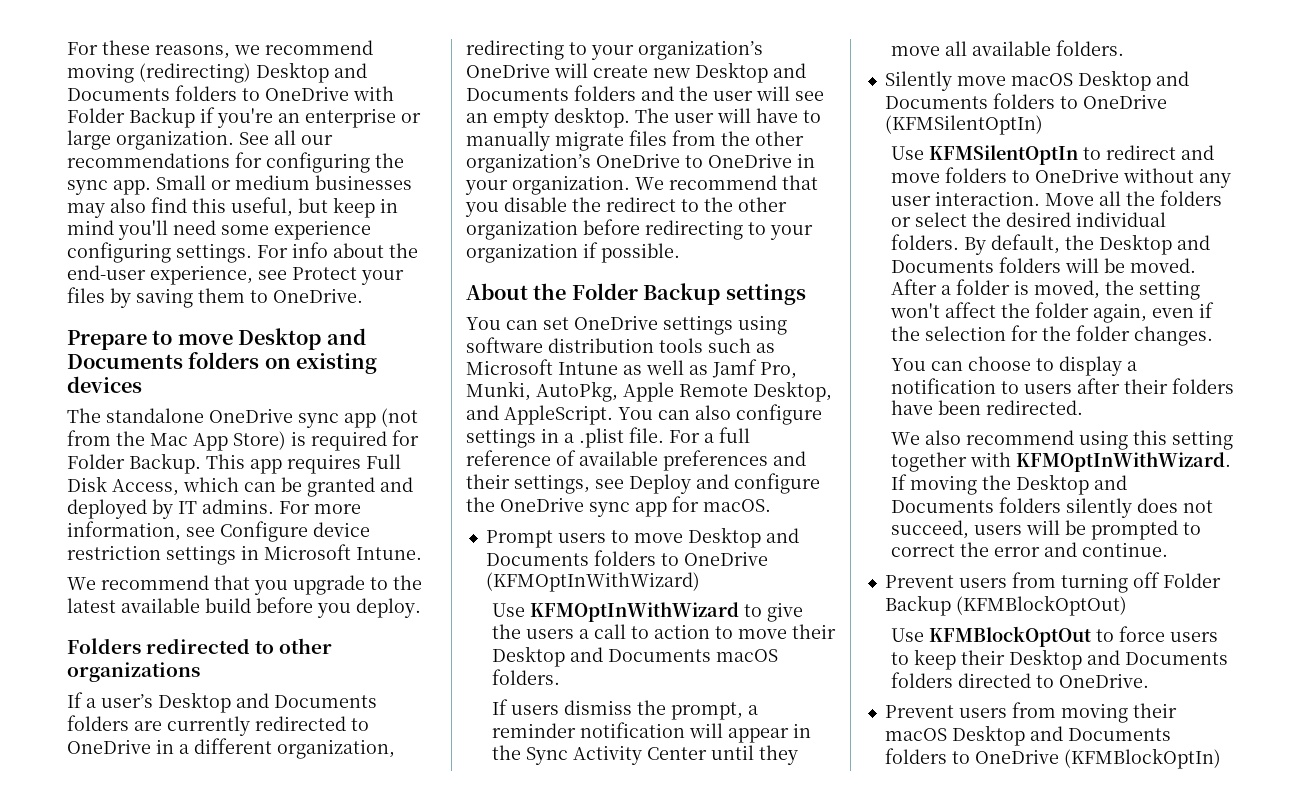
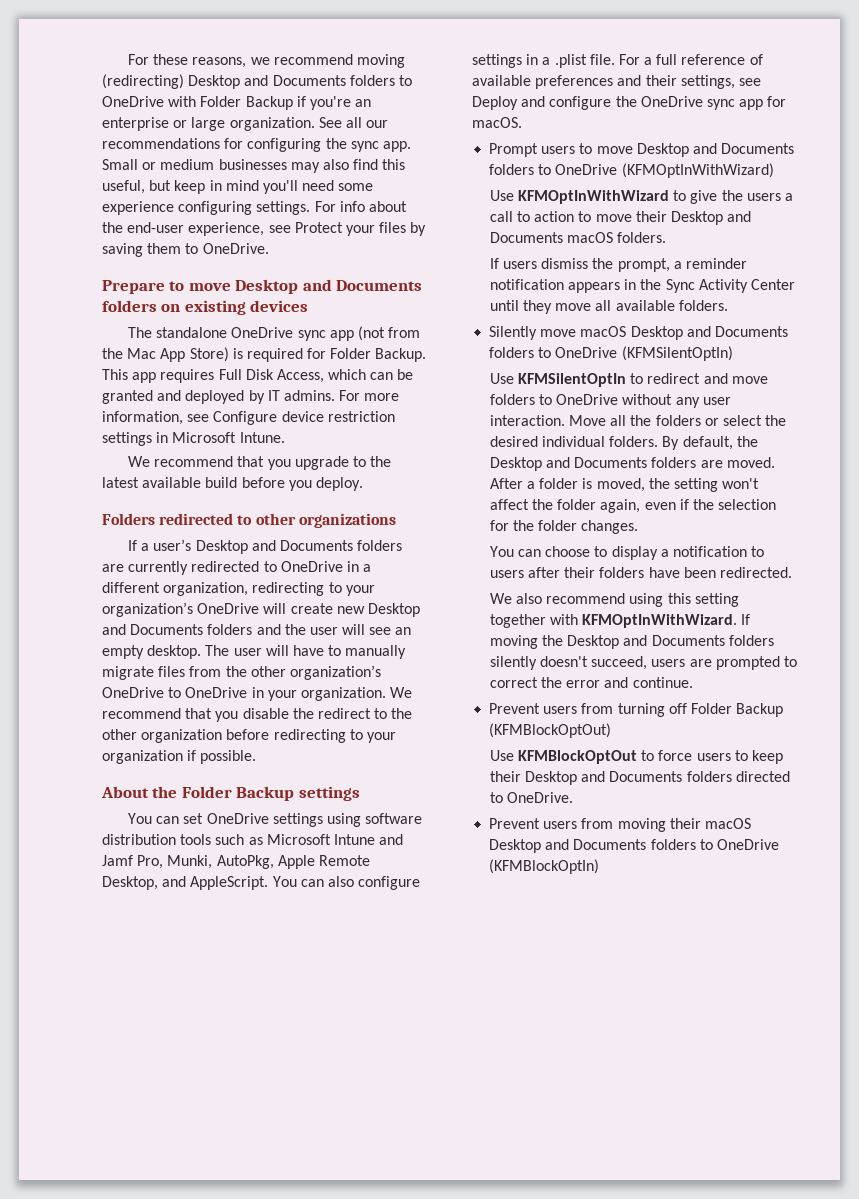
- You can set OneDrive settings using software distribution tools such as Microsoft Intune as well as Jamf Pro, Munki, AutoPkg, Apple Remote Desktop, and AppleScript.
+ You can set OneDrive settings using software distribution tools such as Microsoft Intune and Jamf Pro, Munki, AutoPkg, Apple Remote Desktop, and AppleScript.
- If users dismiss the prompt, a reminder notification will appear in the Sync Activity Center until they move all available folders.
+ If users dismiss the prompt, a reminder notification appears in the Sync Activity Center until they move all available folders.
- By default, the Desktop and Documents folders will be moved.
+ By default, the Desktop and Documents folders are moved.
- If moving the Desktop and Documents folders silently does not succeed, users will be prompted to correct the error and continue.
+ If moving the Desktop and Documents folders silently doesn't succeed, users are prompted to correct the error and continue.

